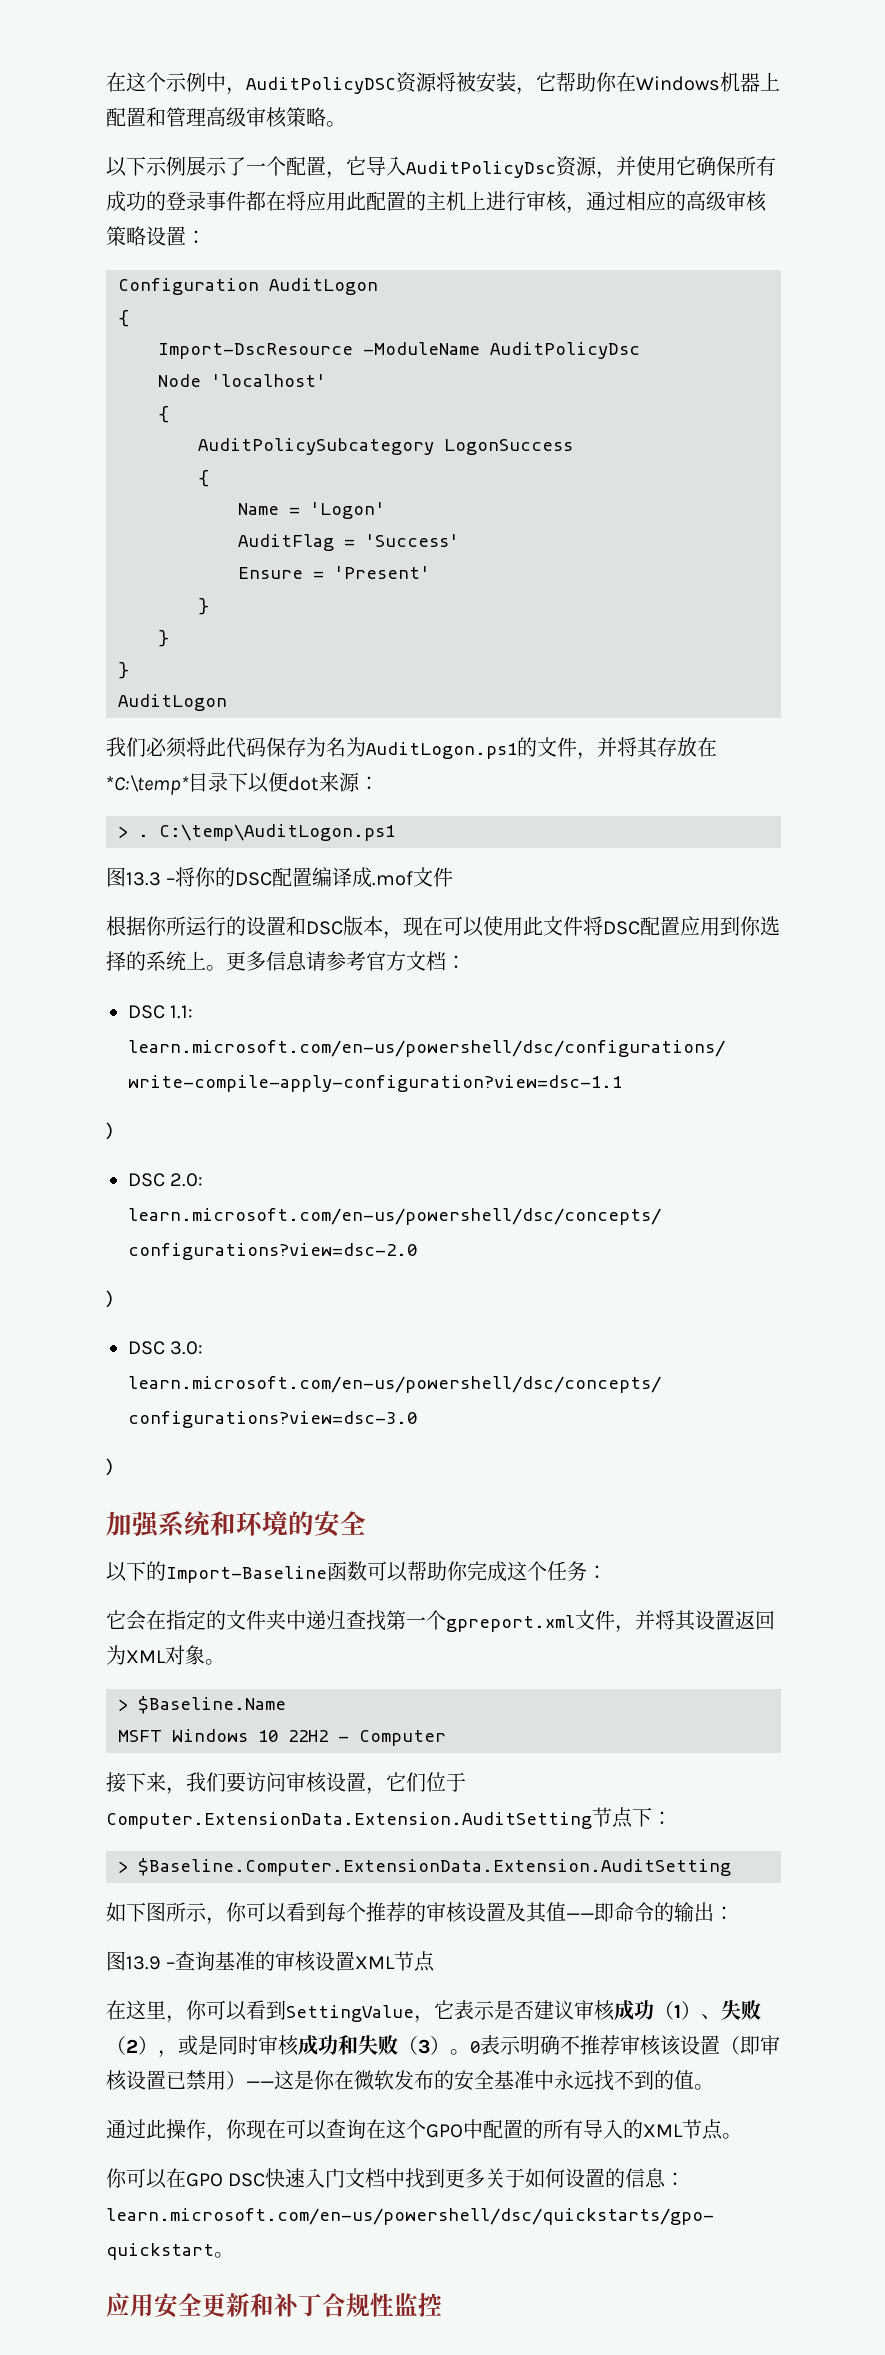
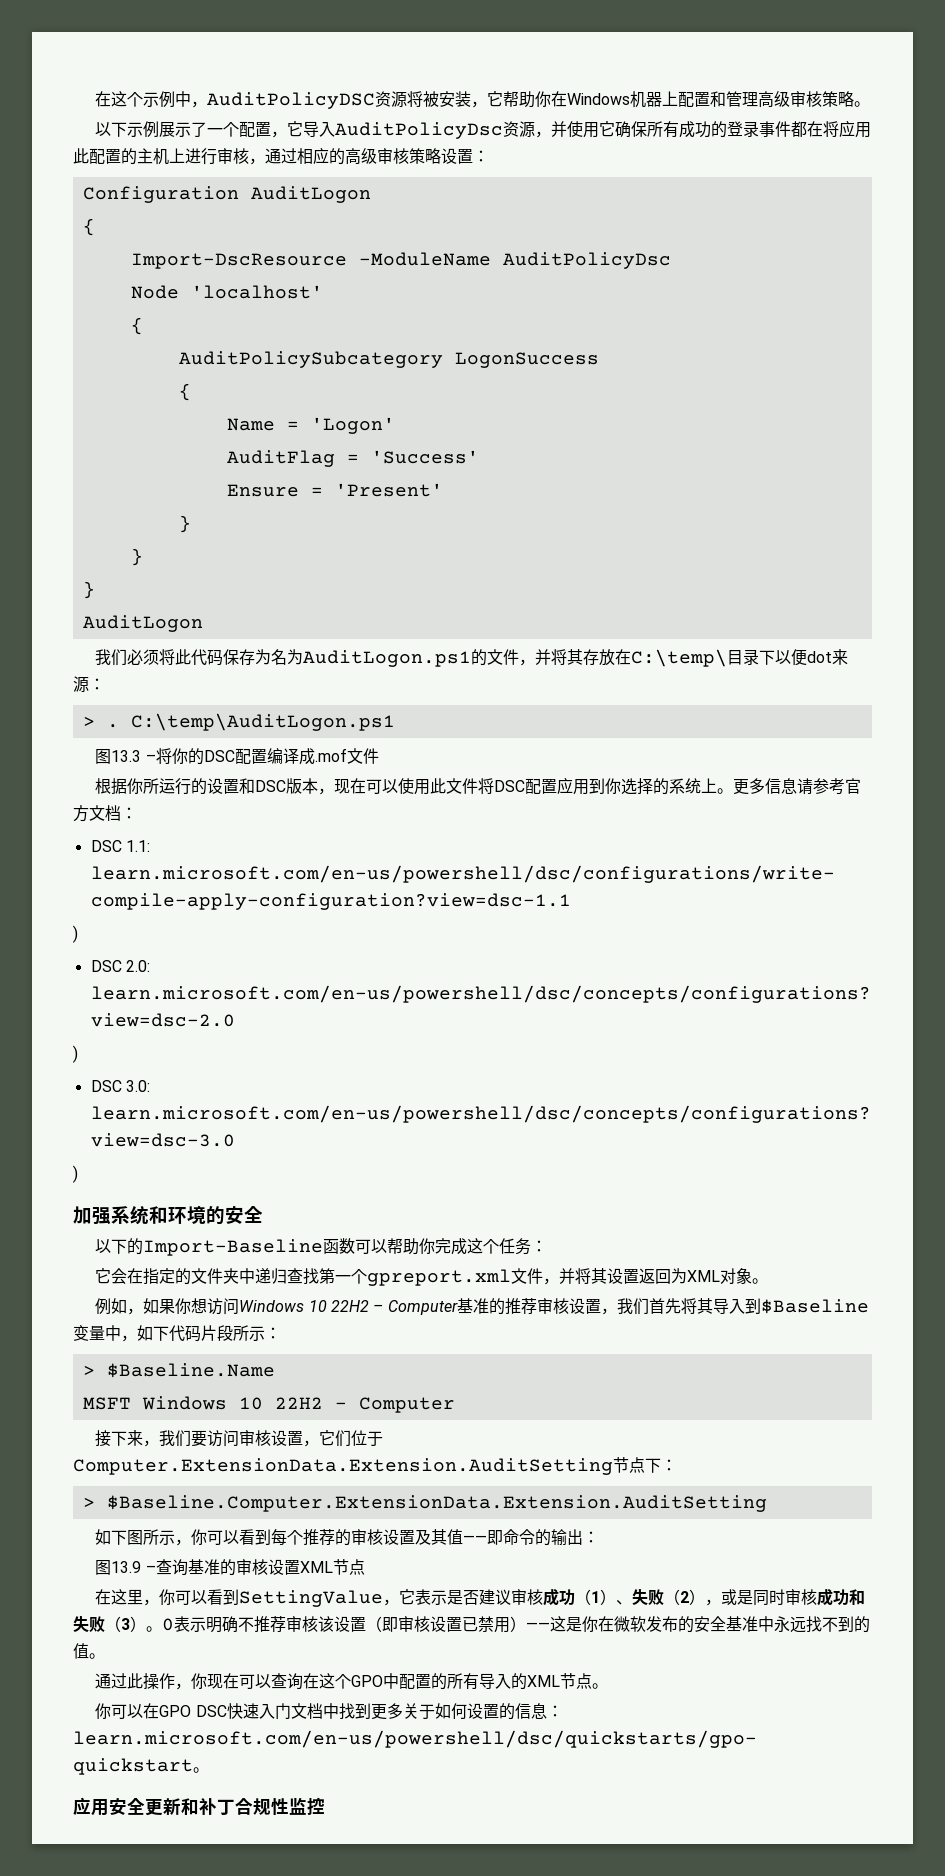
- 我们必须将此代码保存为名为AuditLogon.ps1的文件，并将其存放在*C:\temp*目录下以便dot来源：
+ 我们必须将此代码保存为名为AuditLogon.ps1的文件，并将其存放在C:\temp\目录下以便dot来源：
+ 例如，如果你想访问Windows 10 22H2 – Computer基准的推荐审核设置，我们首先将其导入到$Baseline变量中，如下代码片段所示：

